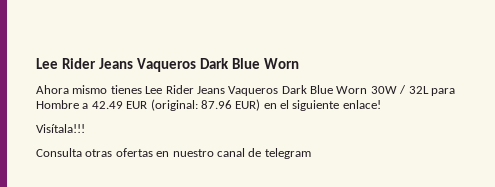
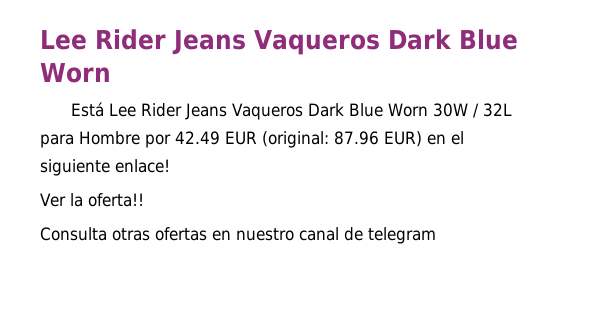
- Ahora mismo tienes Lee Rider Jeans Vaqueros Dark Blue Worn 30W / 32L para Hombre a 42.49 EUR (original: 87.96 EUR) en el siguiente enlace!
+ Está Lee Rider Jeans Vaqueros Dark Blue Worn 30W / 32L para Hombre por 42.49 EUR (original: 87.96 EUR) en el siguiente enlace!
- Visítala!!!
+ Ver la oferta!!

